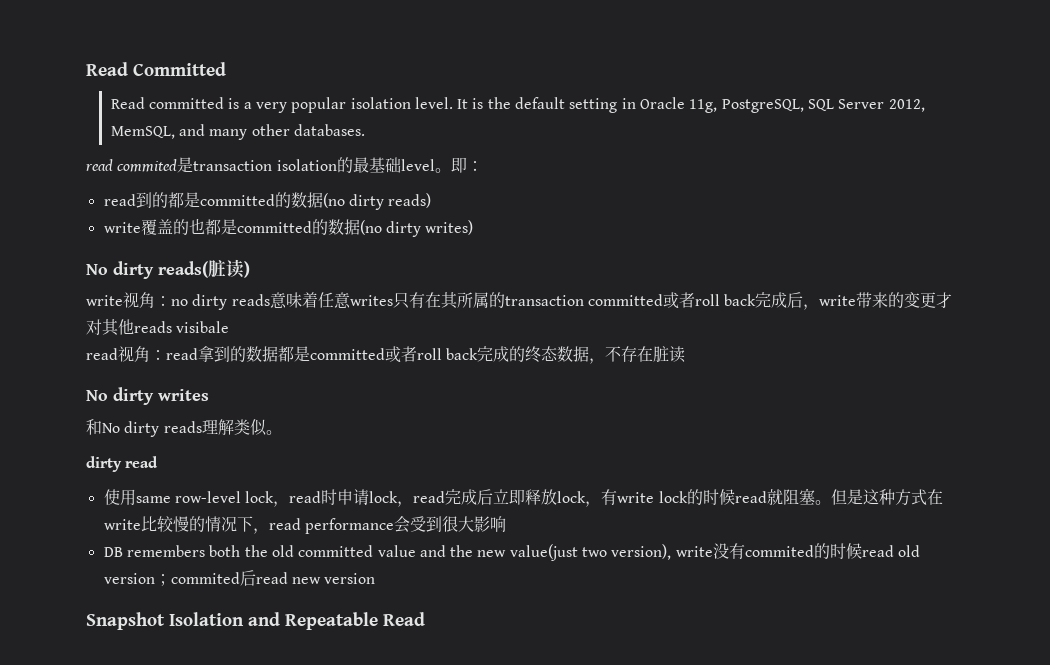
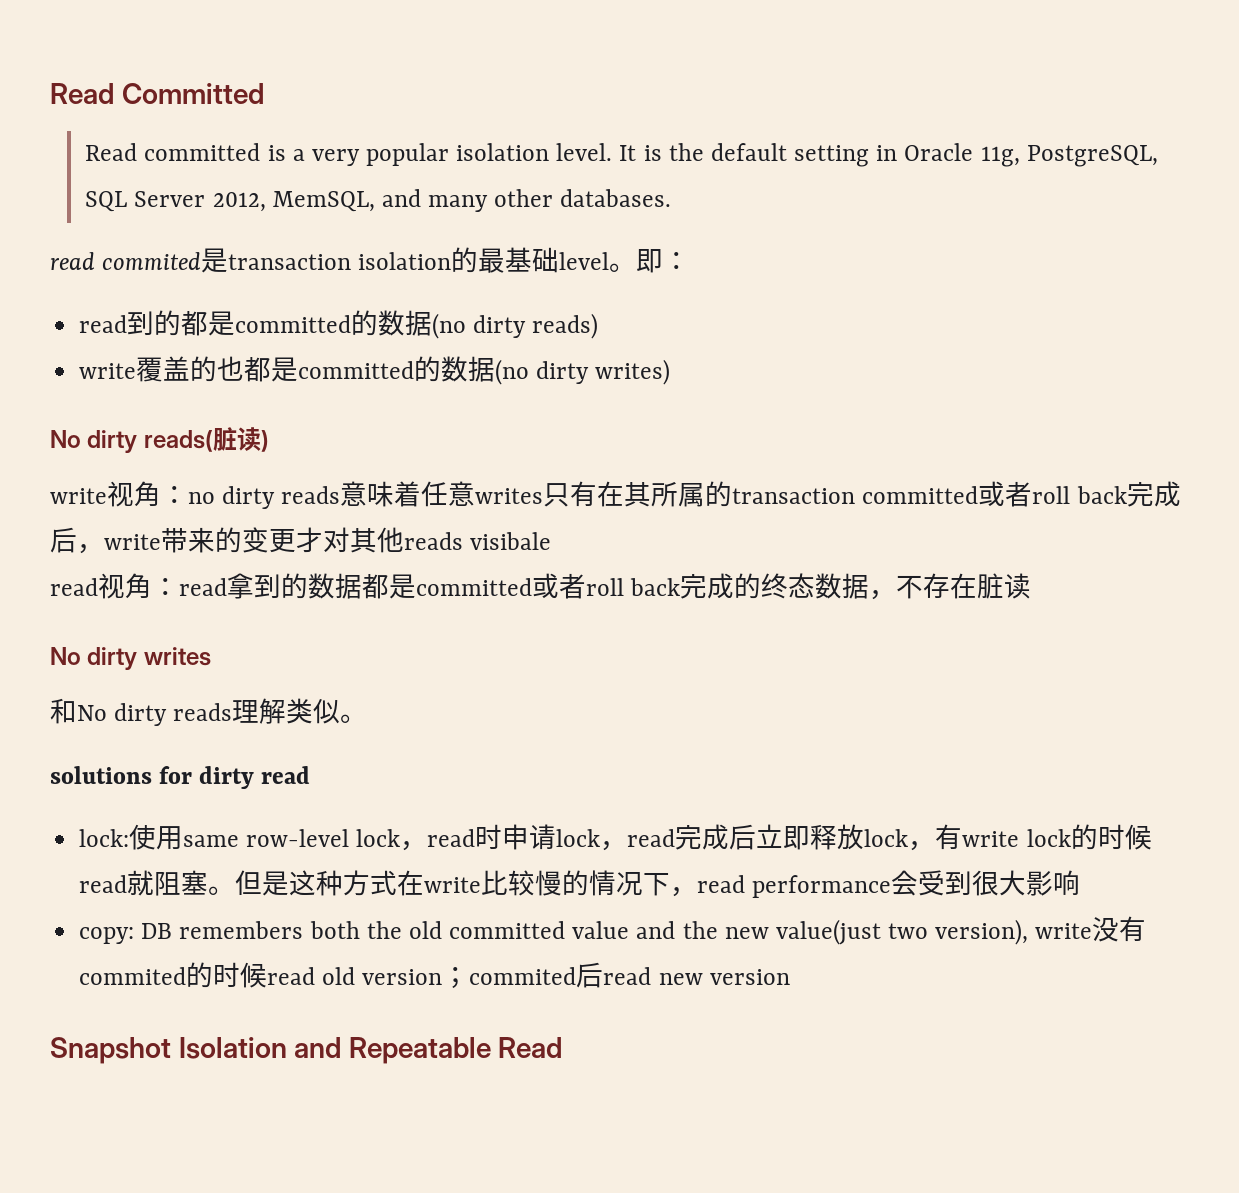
- dirty read
+ solutions for dirty read
- 使用same row-level lock，read时申请lock，read完成后立即释放lock，有write lock的时候read就阻塞。
+ lock:使用same row-level lock，read时申请lock，read完成后立即释放lock，有write lock的时候read就阻塞。
- DB remembers both the old committed value and the new value(just two version), write没有commited的时候read old version；commited后read new version
+ copy: DB remembers both the old committed value and the new value(just two version), write没有commited的时候read old version；commited后read new version

